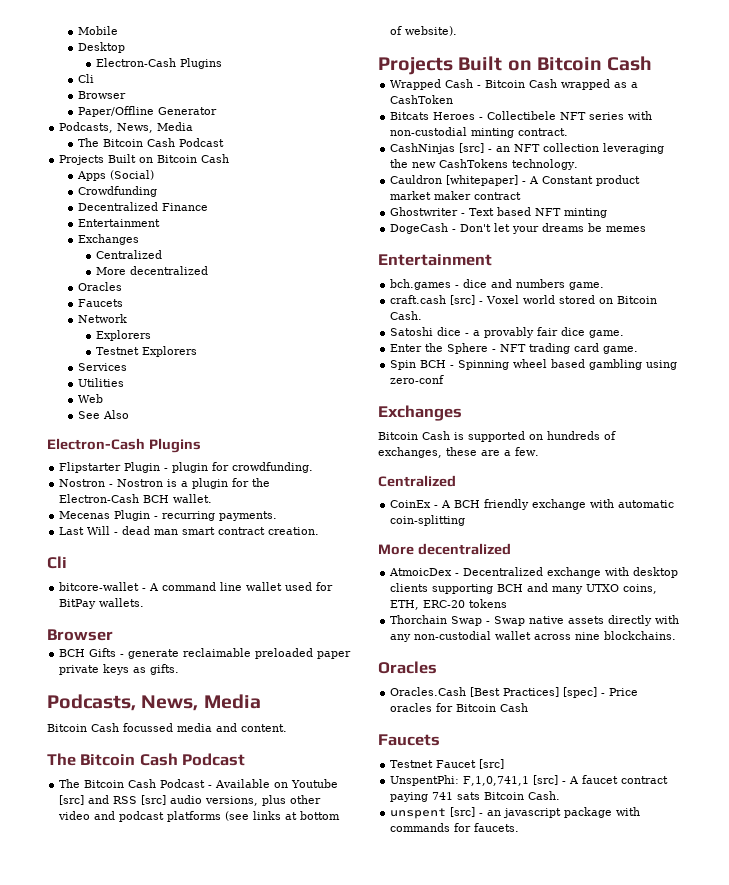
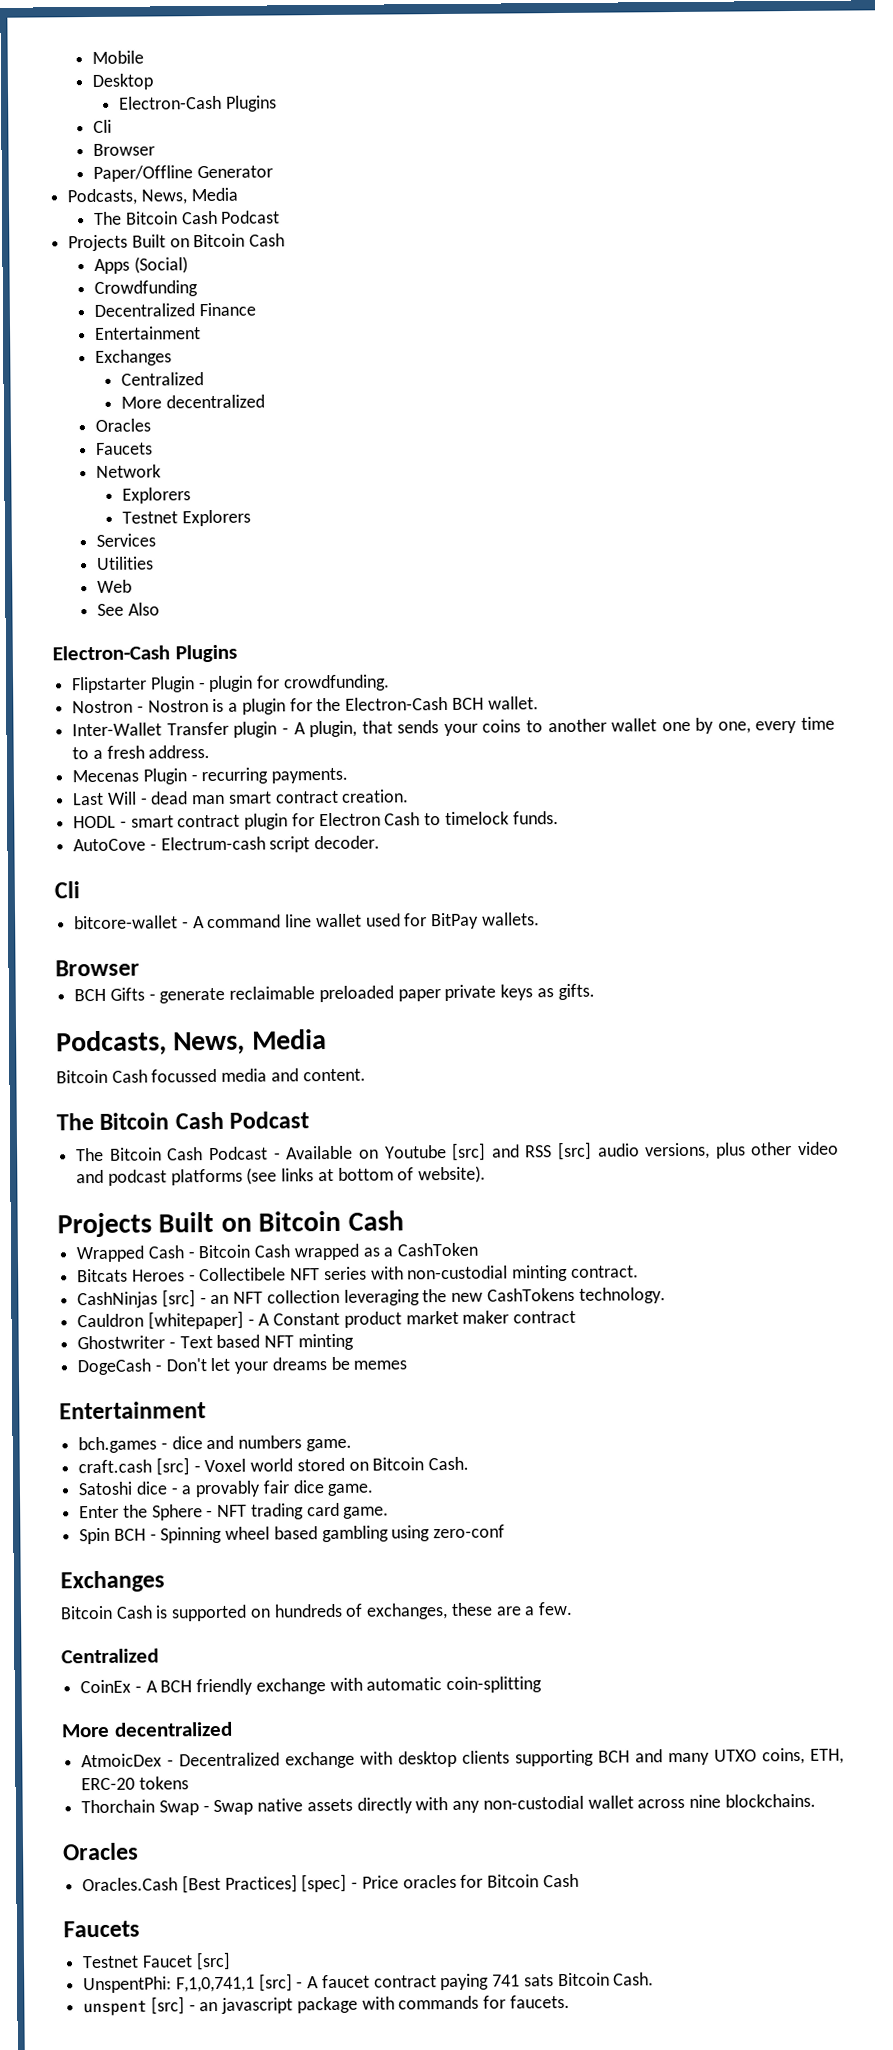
+ Inter-Wallet Transfer plugin - A plugin, that sends your coins to another wallet one by one, every time to a fresh address.
+ HODL - smart contract plugin for Electron Cash to timelock funds.
+ AutoCove - Electrum-cash script decoder.

